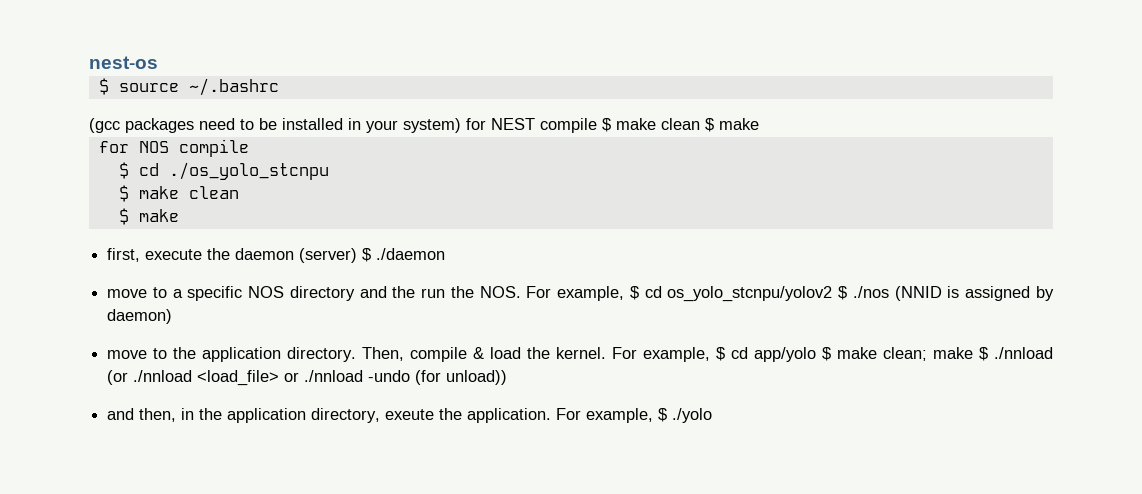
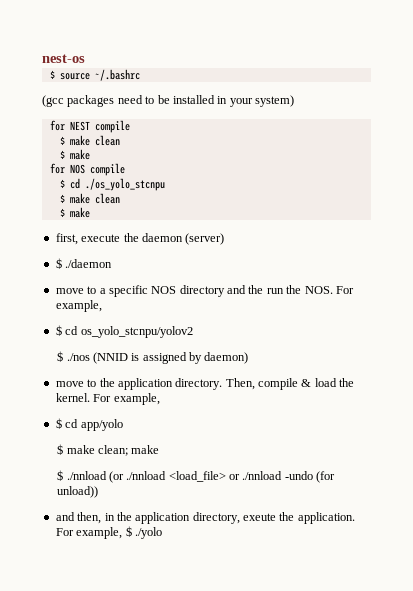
- (gcc packages need to be installed in your system) for NEST compile $ make clean $ make
+ (gcc packages need to be installed in your system)
+ for NEST compile
+ $ make clean
+ $ make
- first, execute the daemon (server) $ ./daemon
+ first, execute the daemon (server)
+ $ ./daemon
- move to a specific NOS directory and the run the NOS. For example, $ cd os_yolo_stcnpu/yolov2 $ ./nos (NNID is assigned by daemon)
+ move to a specific NOS directory and the run the NOS. For example,
+ $ cd os_yolo_stcnpu/yolov2
+ $ ./nos (NNID is assigned by daemon)
- Then, compile & load the kernel. For example, $ cd app/yolo $ make clean; make $ ./nnload (or ./nnload <load_file> or ./nnload -undo (for unload))
+ Then, compile & load the kernel. For example,
+ $ cd app/yolo
+ $ make clean; make
+ $ ./nnload (or ./nnload <load_file> or ./nnload -undo (for unload))

